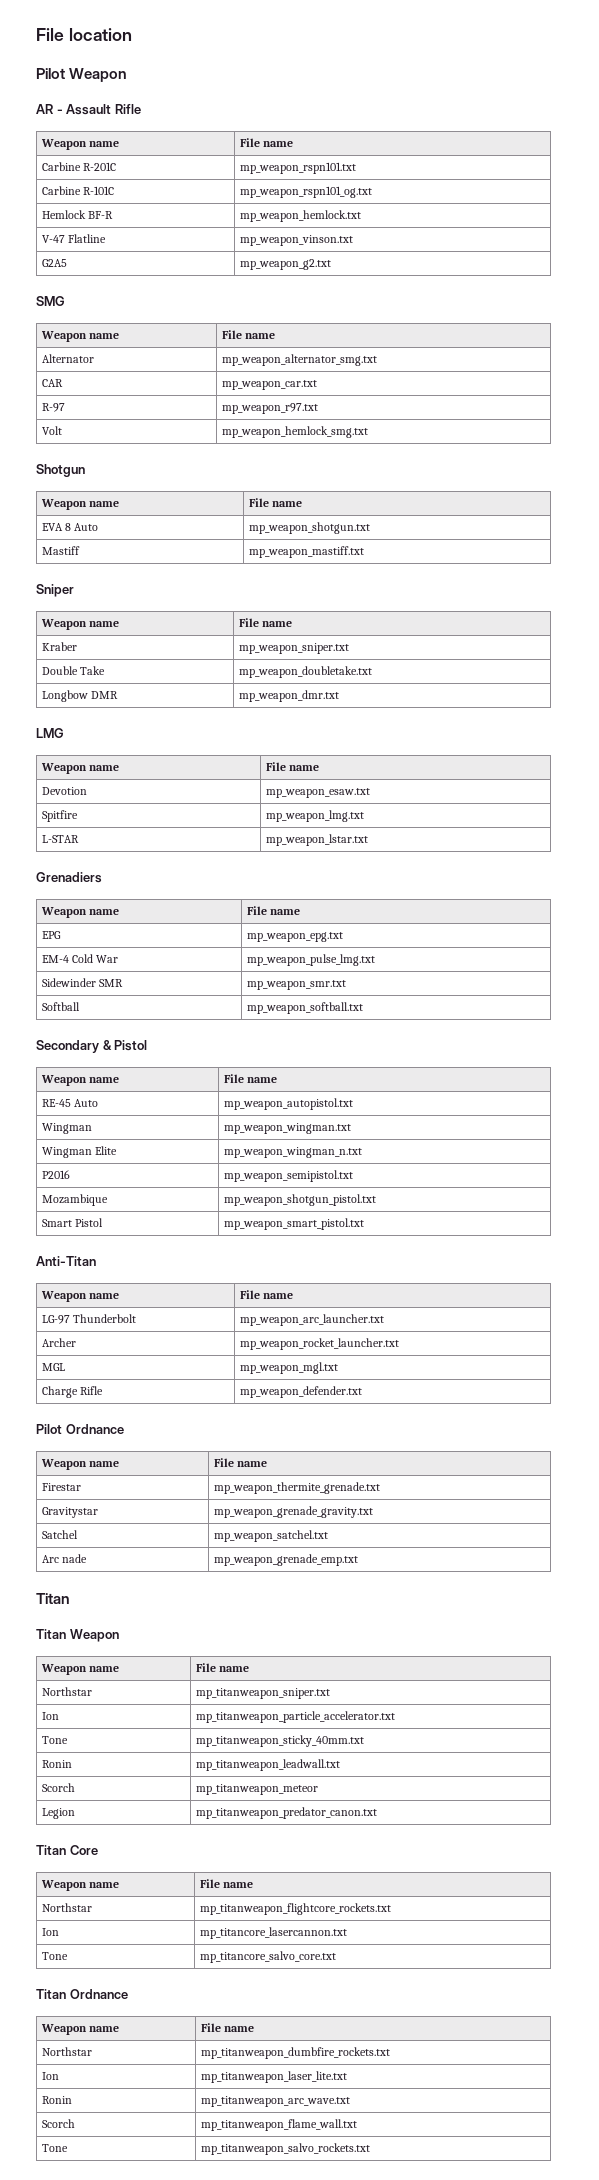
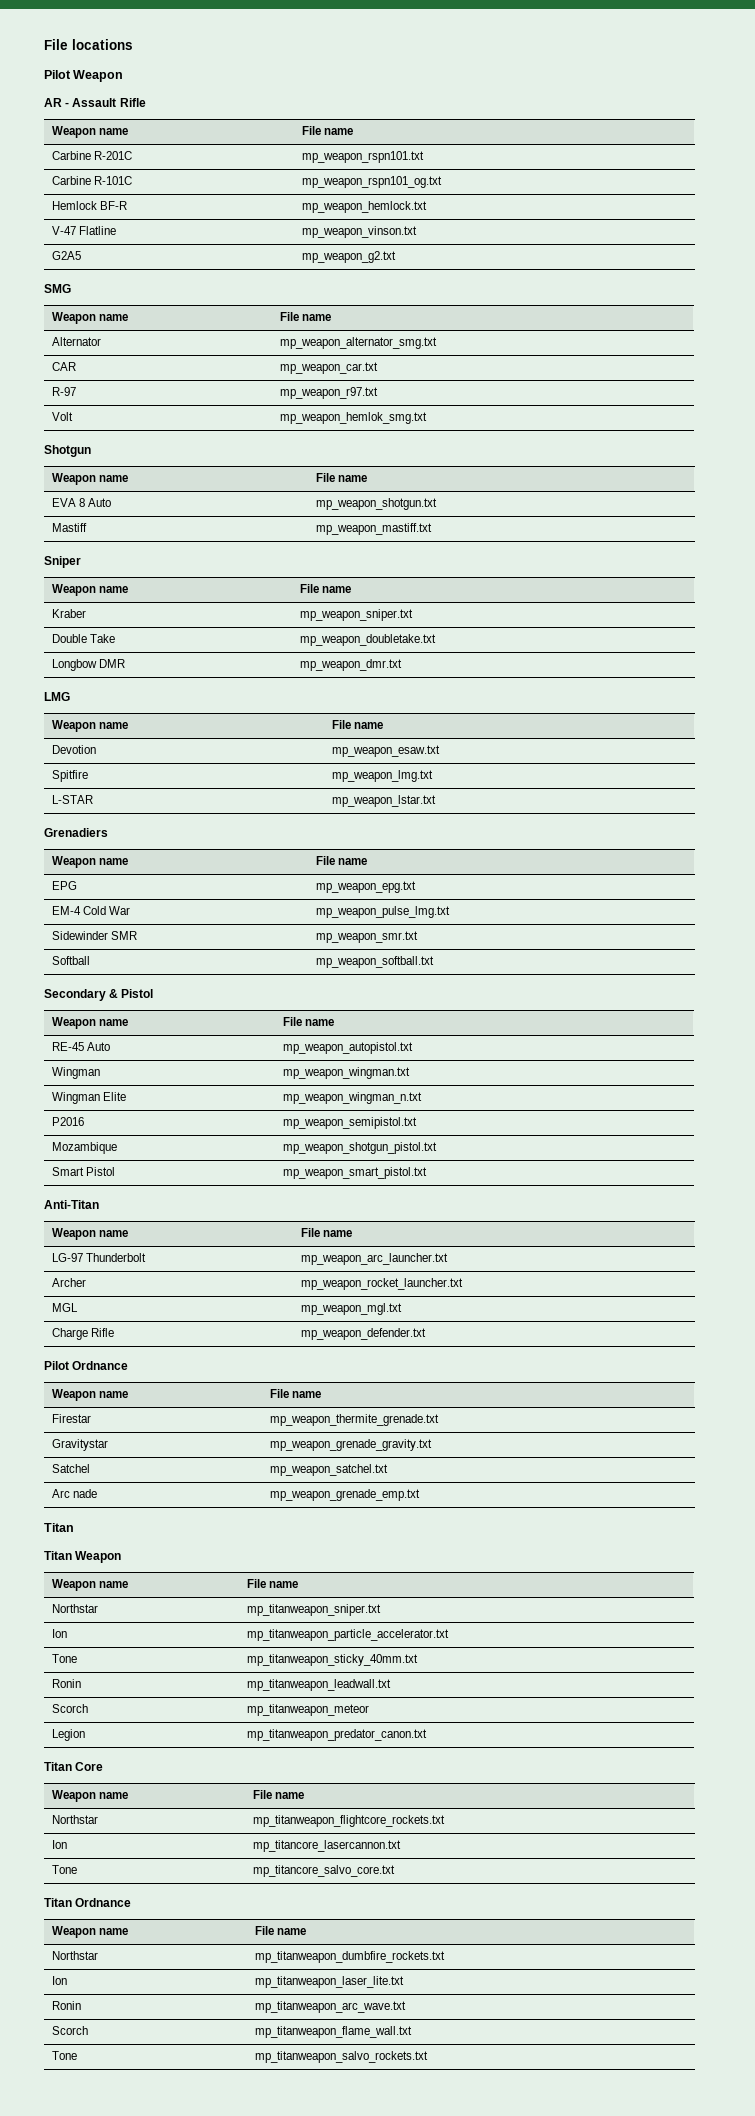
- File location
+ File locations
- Volt | mp_weapon_hemlock_smg.txt
+ Volt | mp_weapon_hemlok_smg.txt

